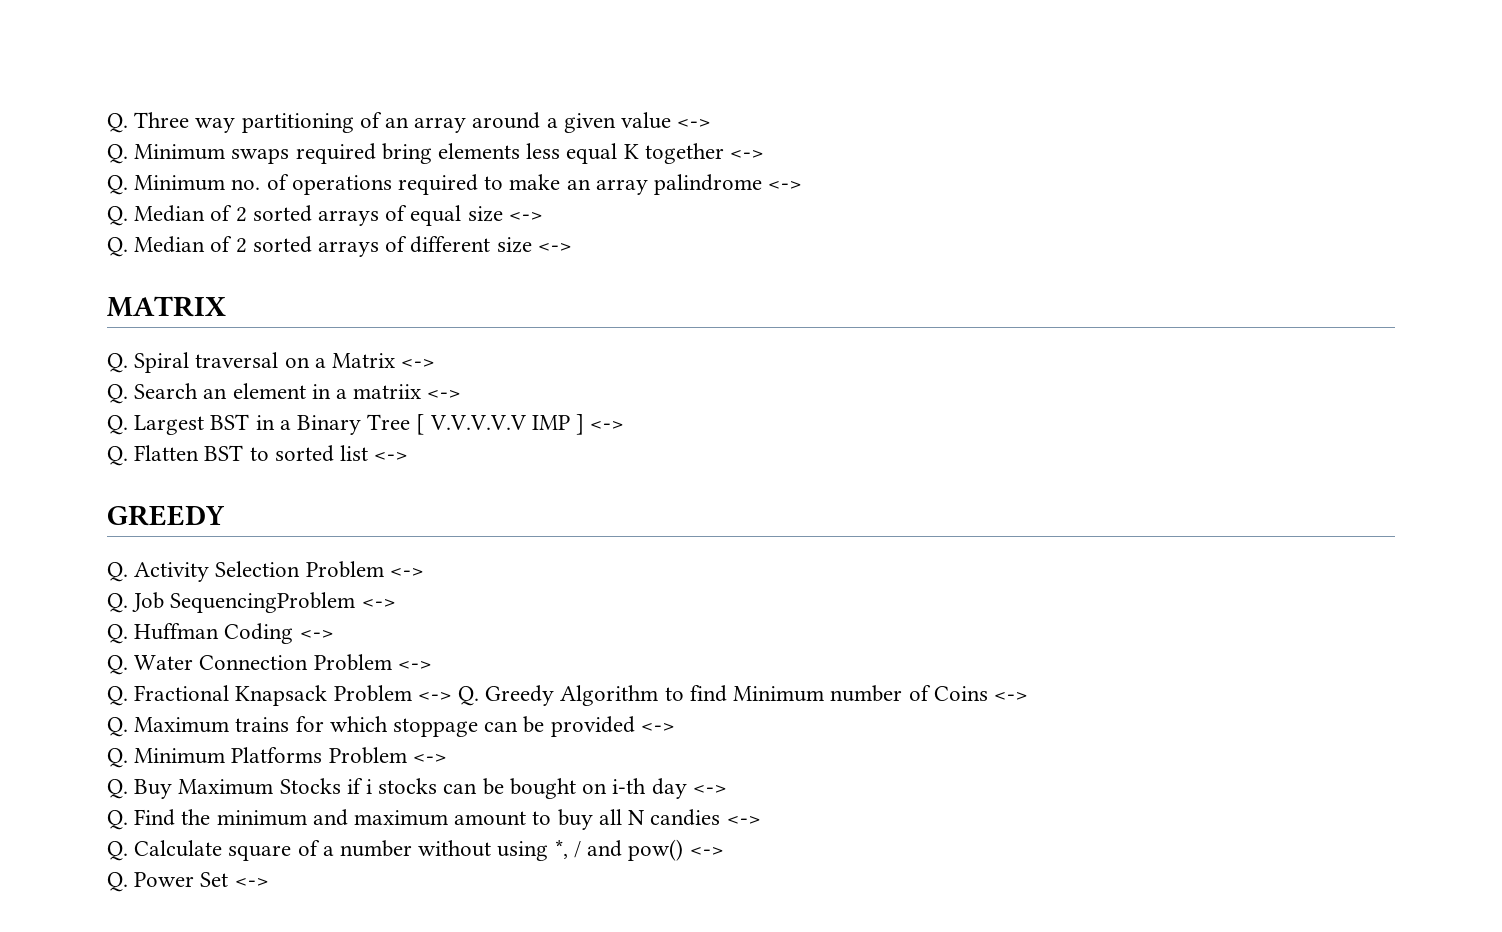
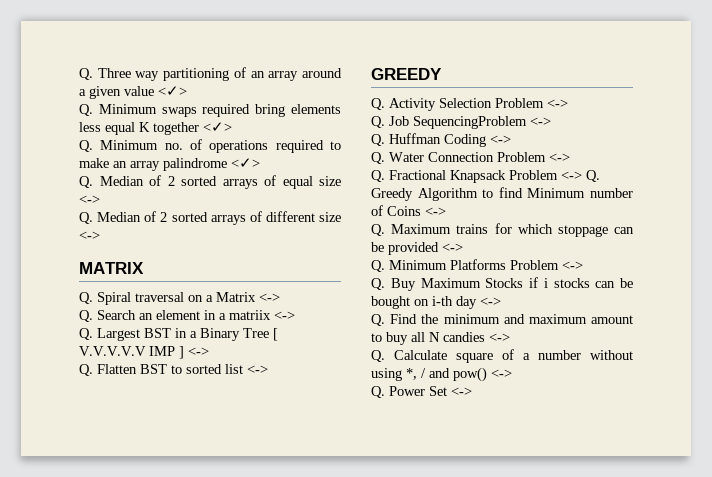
- Q. Three way partitioning of an array around a given value <->
+ Q. Three way partitioning of an array around a given value <✓>
- Q. Minimum swaps required bring elements less equal K together <->
+ Q. Minimum swaps required bring elements less equal K together <✓>
- Q. Minimum no. of operations required to make an array palindrome <->
+ Q. Minimum no. of operations required to make an array palindrome <✓>

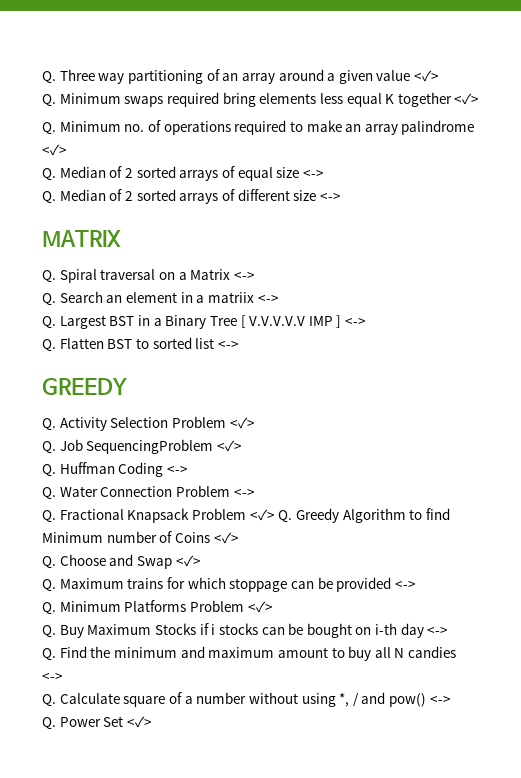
- Q. Activity Selection Problem <->
+ Q. Activity Selection Problem <✓>
- Q. Job SequencingProblem <->
+ Q. Job SequencingProblem <✓>
- Q. Fractional Knapsack Problem <-> Q. Greedy Algorithm to find Minimum number of Coins <->
+ Q. Fractional Knapsack Problem <✓> Q. Greedy Algorithm to find Minimum number of Coins <✓>
+ Q. Choose and Swap <✓>
- Q. Minimum Platforms Problem <->
+ Q. Minimum Platforms Problem <✓>
- Q. Power Set <->
+ Q. Power Set <✓>

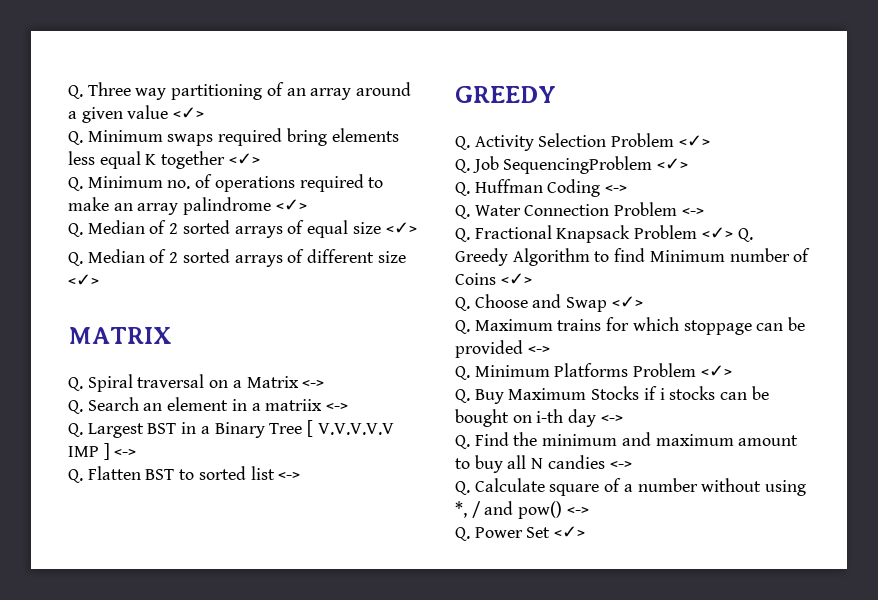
- Q. Median of 2 sorted arrays of equal size <->
+ Q. Median of 2 sorted arrays of equal size <✓>
- Q. Median of 2 sorted arrays of different size <->
+ Q. Median of 2 sorted arrays of different size <✓>

